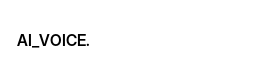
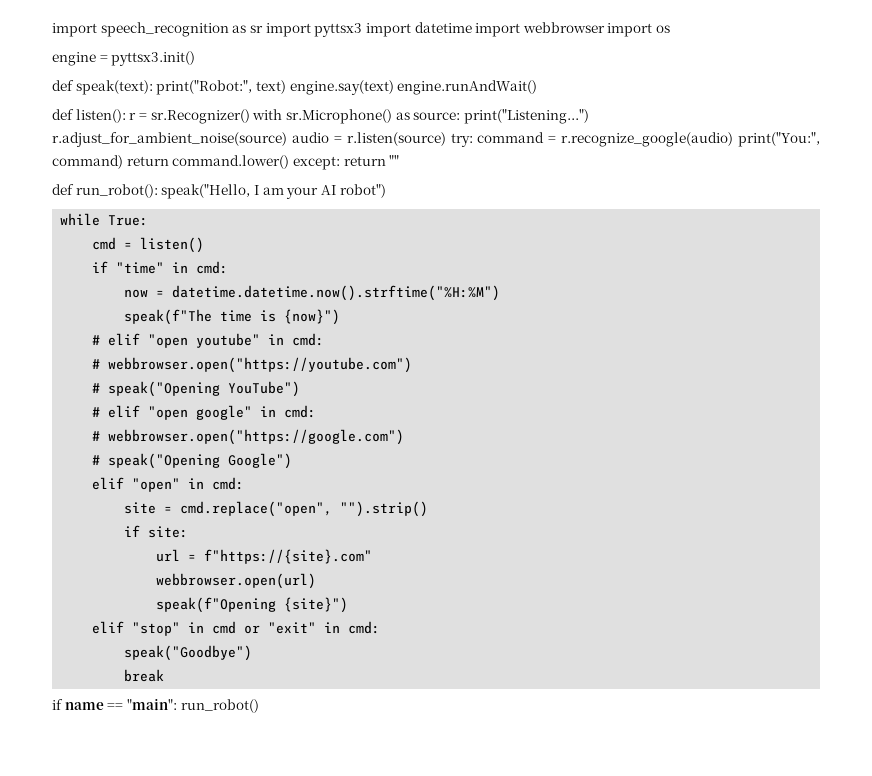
- AI_VOICE.
+ import speech_recognition as sr import pyttsx3 import datetime import webbrowser import os
+ engine = pyttsx3.init()
+ def speak(text): print("Robot:", text) engine.say(text) engine.runAndWait()
+ def listen(): r = sr.Recognizer() with sr.Microphone() as source: print("Listening...") r.adjust_for_ambient_noise(source) audio = r.listen(source) try: command = r.recognize_google(audio) print("You:", command) return command.lower() except: return ""
+ def run_robot(): speak("Hello, I am your AI robot")
+ while True:
+ cmd = listen()
+ if "time" in cmd:
+ now = datetime.datetime.now().strftime("%H:%M")
+ speak(f"The time is {now}")
+ # elif "open youtube" in cmd:
+ # webbrowser.open("https://youtube.com")
+ # speak("Opening YouTube")
+ # elif "open google" in cmd:
+ # webbrowser.open("https://google.com")
+ # speak("Opening Google")
+ elif "open" in cmd:
+ site = cmd.replace("open", "").strip()
+ if site:
+ url = f"https://{site}.com"
+ webbrowser.open(url)
+ speak(f"Opening {site}")
+ elif "stop" in cmd or "exit" in cmd:
+ speak("Goodbye")
+ break
+ if name == "main": run_robot()

